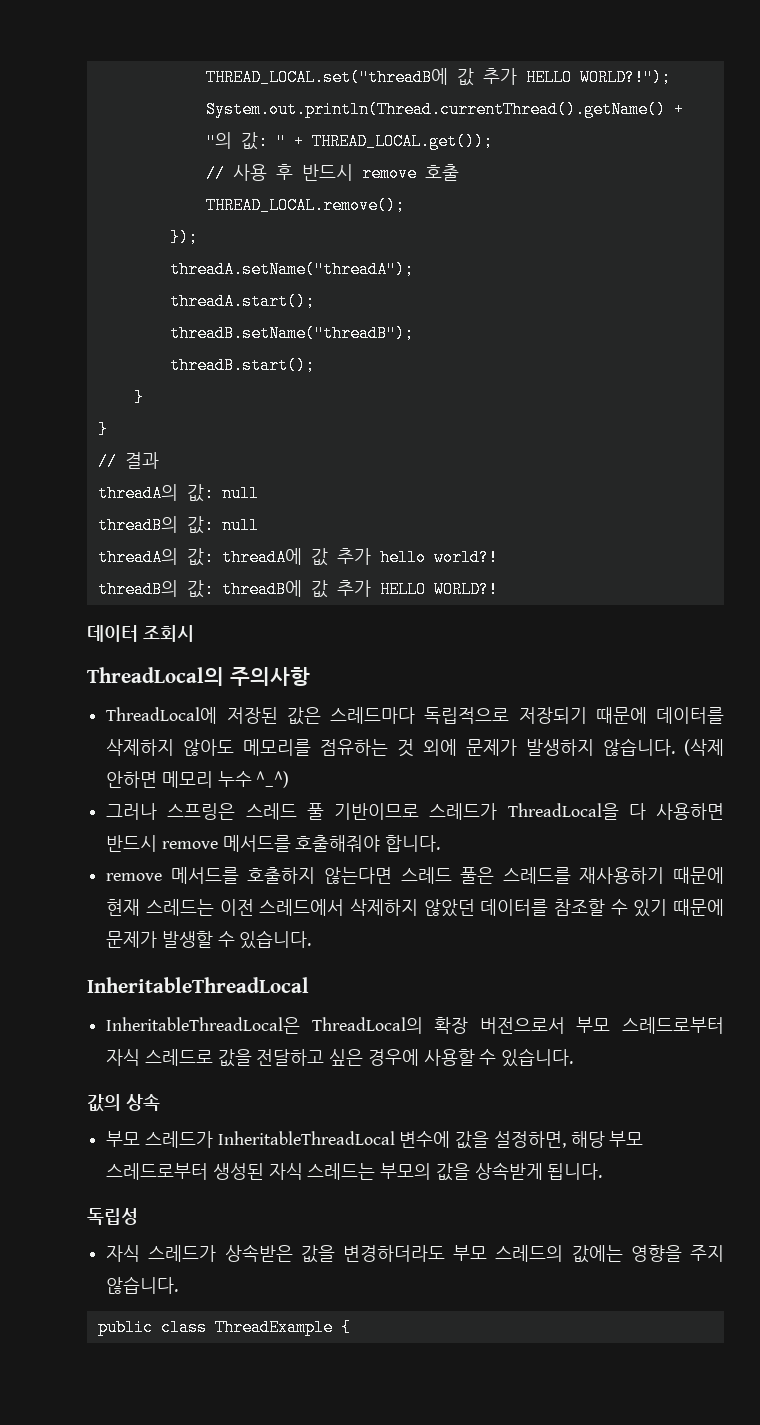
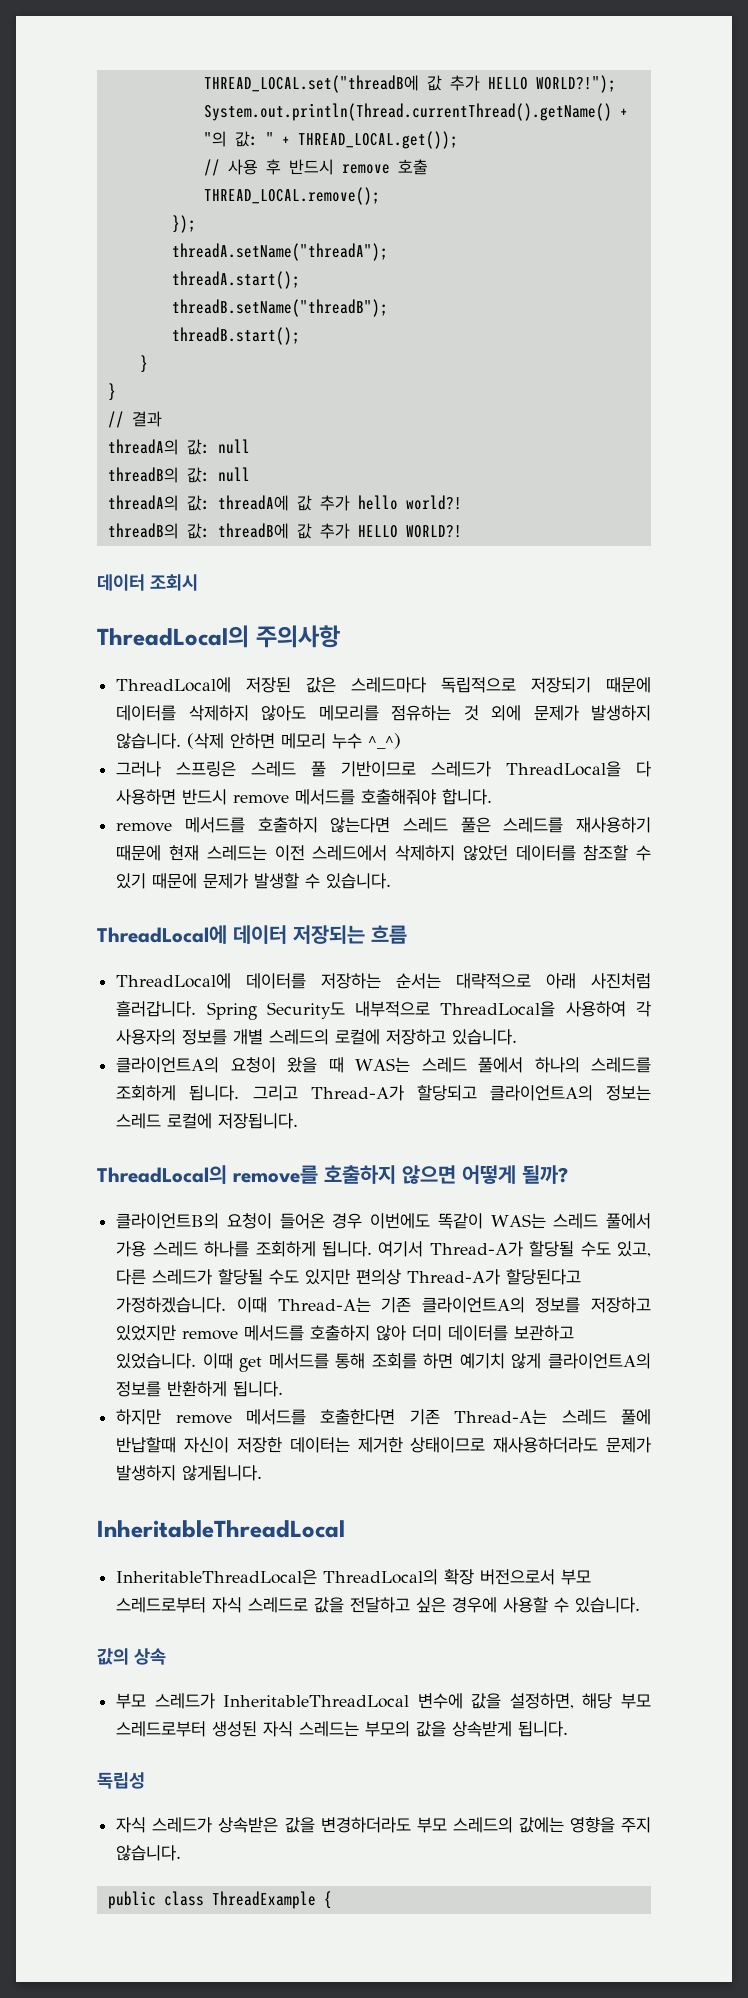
+ ThreadLocal에 데이터 저장되는 흐름
+ ThreadLocal에 데이터를 저장하는 순서는 대략적으로 아래 사진처럼 흘러갑니다. Spring Security도 내부적으로 ThreadLocal을 사용하여 각 사용자의 정보를 개별 스레드의 로컬에 저장하고 있습니다.
+ 클라이언트A의 요청이 왔을 때 WAS는 스레드 풀에서 하나의 스레드를 조회하게 됩니다. 그리고 Thread-A가 할당되고 클라이언트A의 정보는 스레드 로컬에 저장됩니다.
+ ThreadLocal의 remove를 호출하지 않으면 어떻게 될까?
+ 클라이언트B의 요청이 들어온 경우 이번에도 똑같이 WAS는 스레드 풀에서 가용 스레드 하나를 조회하게 됩니다. 여기서 Thread-A가 할당될 수도 있고, 다른 스레드가 할당될 수도 있지만 편의상 Thread-A가 할당된다고 가정하겠습니다. 이때 Thread-A는 기존 클라이언트A의 정보를 저장하고 있었지만 remove 메서드를 호출하지 않아 더미 데이터를 보관하고 있었습니다. 이때 get 메서드를 통해 조회를 하면 예기치 않게 클라이언트A의 정보를 반환하게 됩니다.
+ 하지만 remove 메서드를 호출한다면 기존 Thread-A는 스레드 풀에 반납할때 자신이 저장한 데이터는 제거한 상태이므로 재사용하더라도 문제가 발생하지 않게됩니다.

